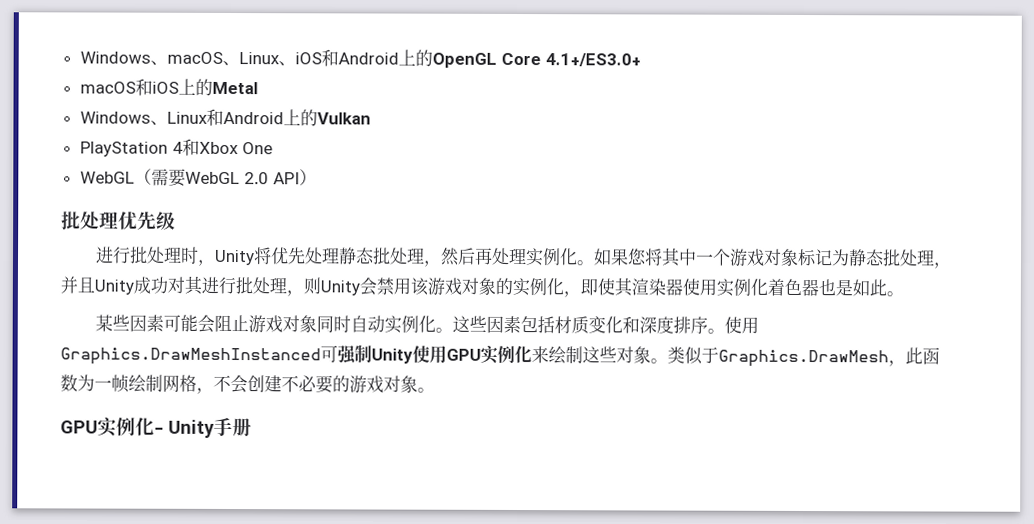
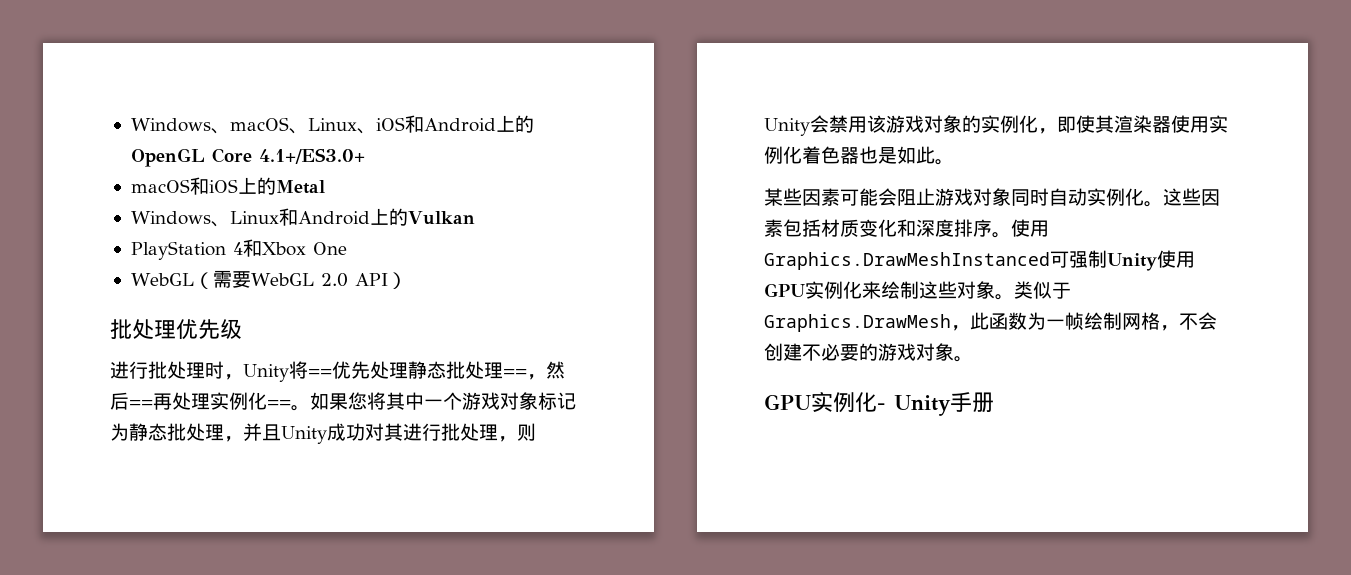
- 进行批处理时，Unity将优先处理静态批处理，然后再处理实例化。
+ 进行批处理时，Unity将==优先处理静态批处理==，然后==再处理实例化==。

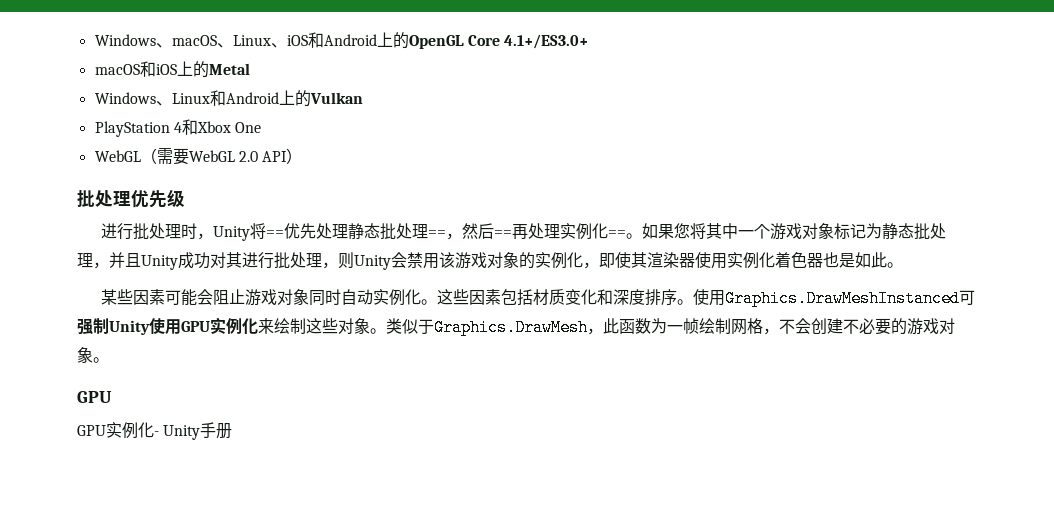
  类似于Graphics.DrawMesh，此函数为一帧绘制网格，不会创建不必要的游戏对象。
+ GPU

